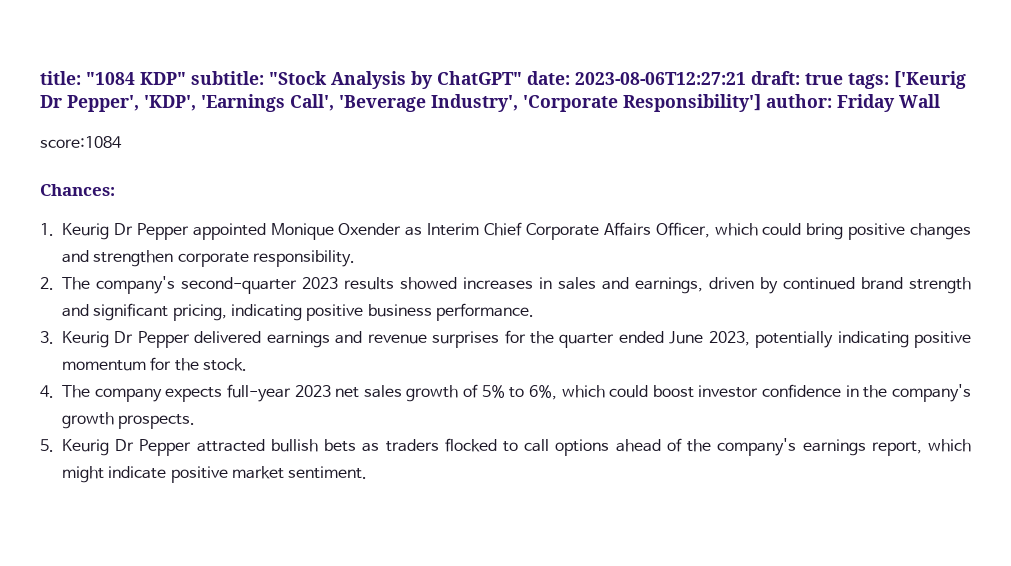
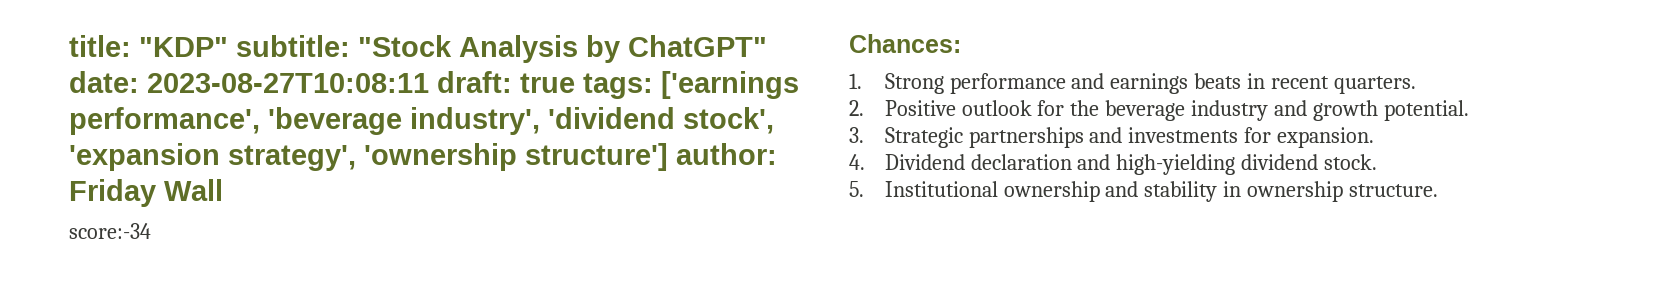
- title: "1084 KDP" subtitle: "Stock Analysis by ChatGPT" date: 2023-08-06T12:27:21 draft: true tags: ['Keurig Dr Pepper', 'KDP', 'Earnings Call', 'Beverage Industry', 'Corporate Responsibility'] author: Friday Wall
+ title: "KDP" subtitle: "Stock Analysis by ChatGPT" date: 2023-08-27T10:08:11 draft: true tags: ['earnings performance', 'beverage industry', 'dividend stock', 'expansion strategy', 'ownership structure'] author: Friday Wall
- score:1084
+ score:-34
- 1. Keurig Dr Pepper appointed Monique Oxender as Interim Chief Corporate Affairs Officer, which could bring positive changes and strengthen corporate responsibility.
- 2. The company's second-quarter 2023 results showed increases in sales and earnings, driven by continued brand strength and significant pricing, indicating positive business performance.
- 3. Keurig Dr Pepper delivered earnings and revenue surprises for the quarter ended June 2023, potentially indicating positive momentum for the stock.
- 4. The company expects full-year 2023 net sales growth of 5% to 6%, which could boost investor confidence in the company's growth prospects.
- 5. Keurig Dr Pepper attracted bullish bets as traders flocked to call options ahead of the company's earnings report, which might indicate positive market sentiment.
+ 1. Strong performance and earnings beats in recent quarters.
+ 2. Positive outlook for the beverage industry and growth potential.
+ 3. Strategic partnerships and investments for expansion.
+ 4. Dividend declaration and high-yielding dividend stock.
+ 5. Institutional ownership and stability in ownership structure.

